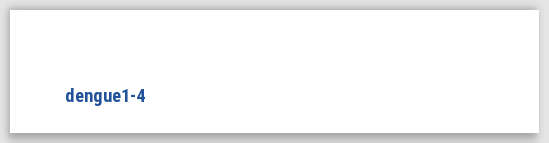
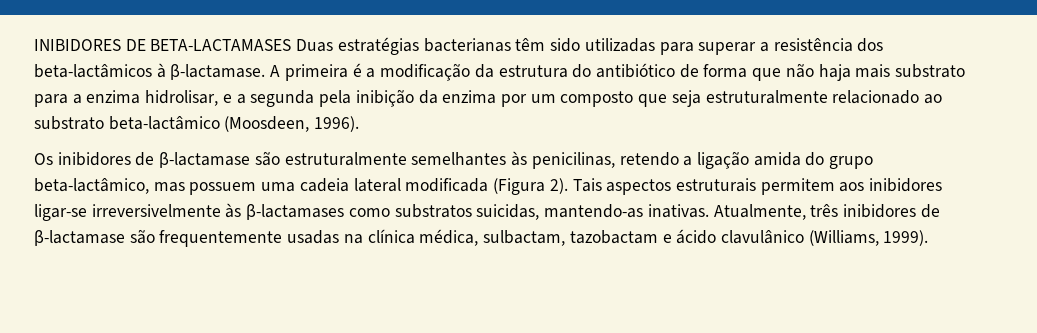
- dengue1-4
+ INIBIDORES DE BETA-LACTAMASES Duas estratégias bacterianas têm sido utilizadas para superar a resistência dos beta-lactâmicos à β-lactamase. A primeira é a modificação da estrutura do antibiótico de forma que não haja mais substrato para a enzima hidrolisar, e a segunda pela inibição da enzima por um composto que seja estruturalmente relacionado ao substrato beta-lactâmico (Moosdeen, 1996).
+ Os inibidores de β-lactamase são estruturalmente semelhantes às penicilinas, retendo a ligação amida do grupo beta-lactâmico, mas possuem uma cadeia lateral modificada (Figura 2). Tais aspectos estruturais permitem aos inibidores ligar-se irreversivelmente às β-lactamases como substratos suicidas, mantendo-as inativas. Atualmente, três inibidores de β-lactamase são frequentemente usadas na clínica médica, sulbactam, tazobactam e ácido clavulânico (Williams, 1999).

